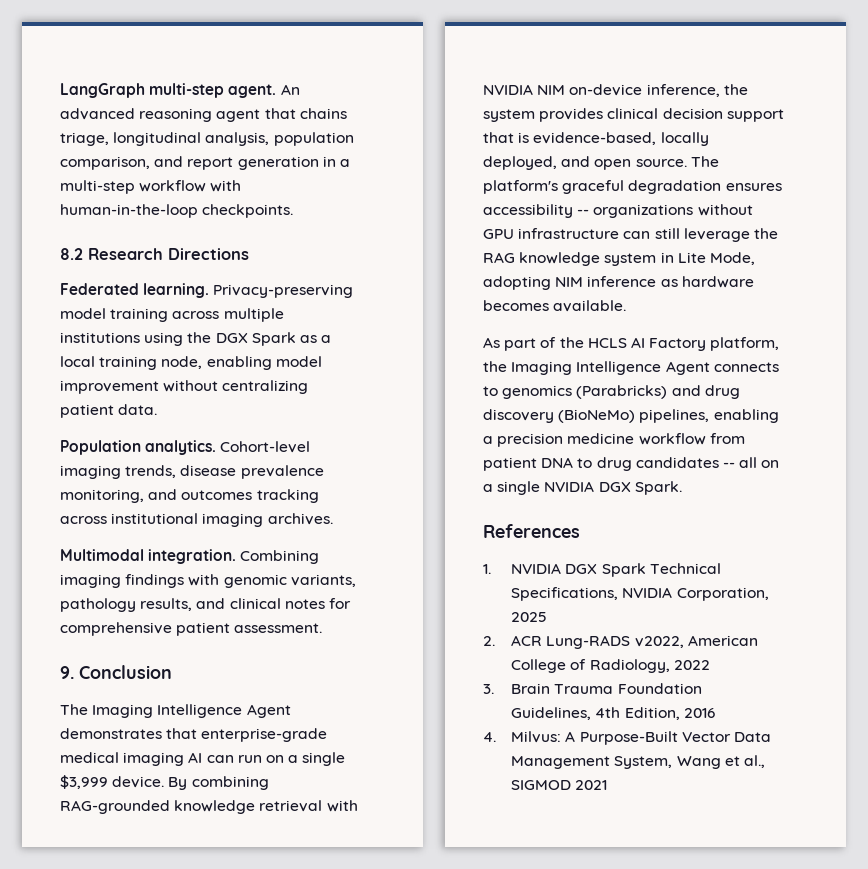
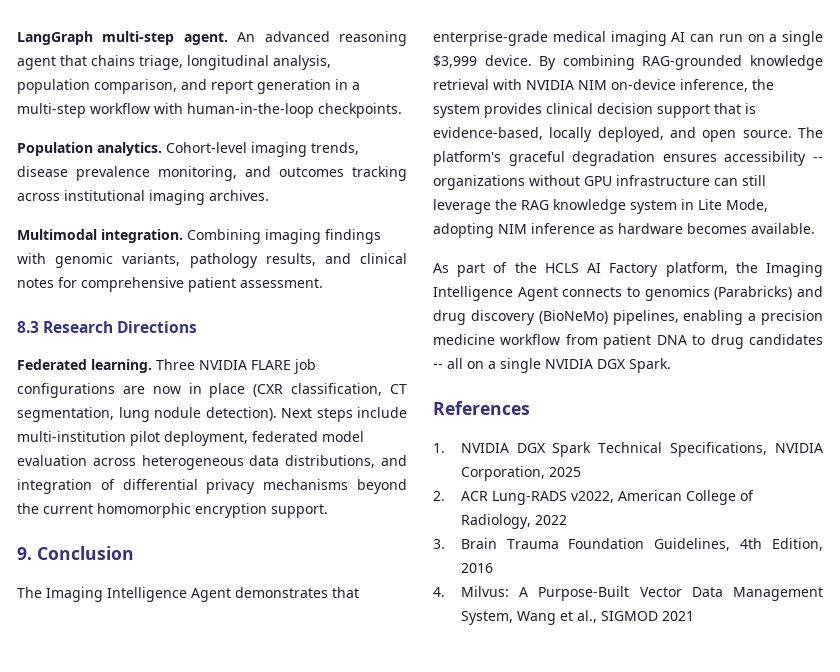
- 8.2 Research Directions
- Federated learning. Privacy-preserving model training across multiple institutions using the DGX Spark as a local training node, enabling model improvement without centralizing patient data.
+ 8.3 Research Directions
+ Federated learning. Three NVIDIA FLARE job configurations are now in place (CXR classification, CT segmentation, lung nodule detection). Next steps include multi-institution pilot deployment, federated model evaluation across heterogeneous data distributions, and integration of differential privacy mechanisms beyond the current homomorphic encryption support.

